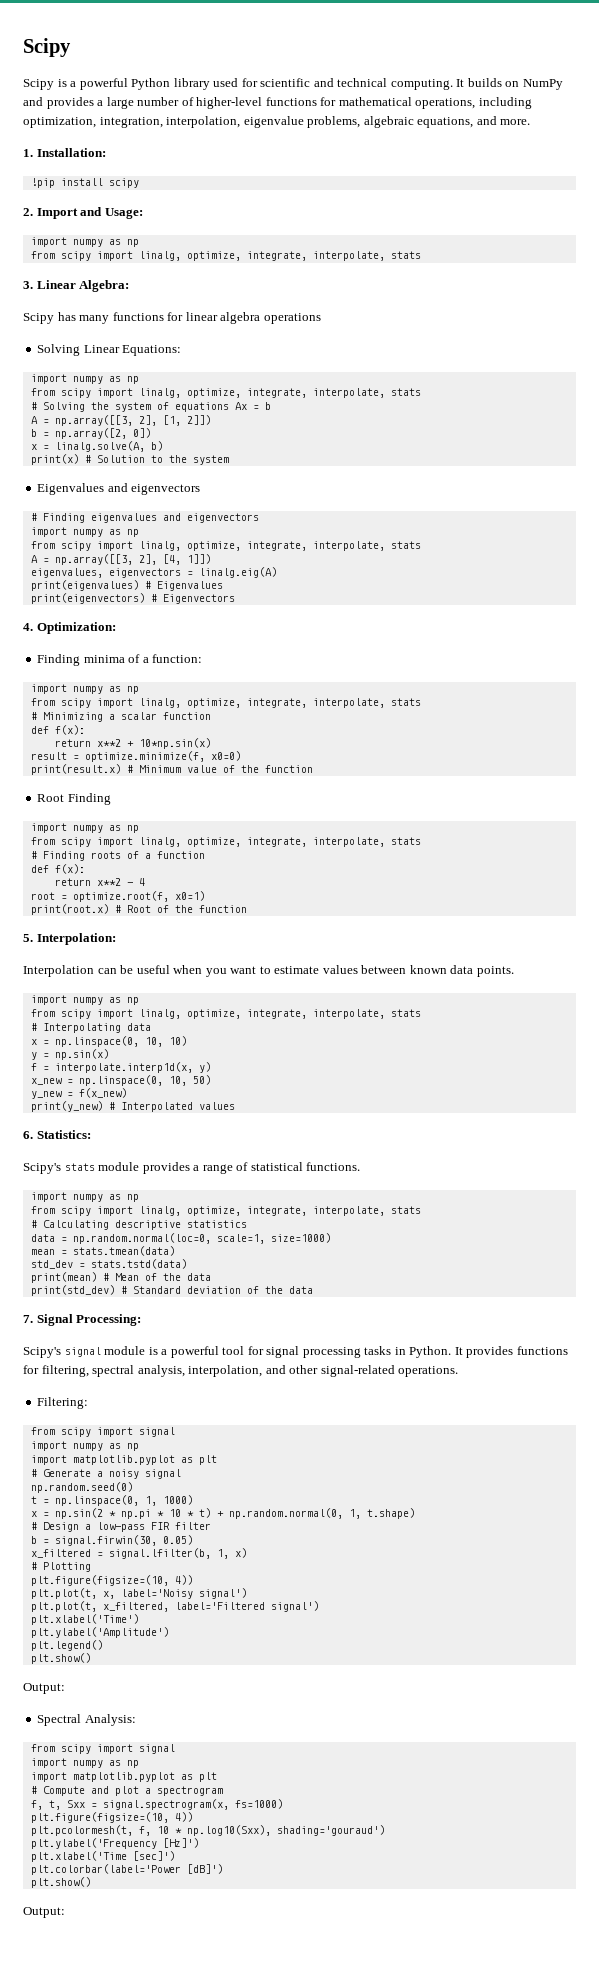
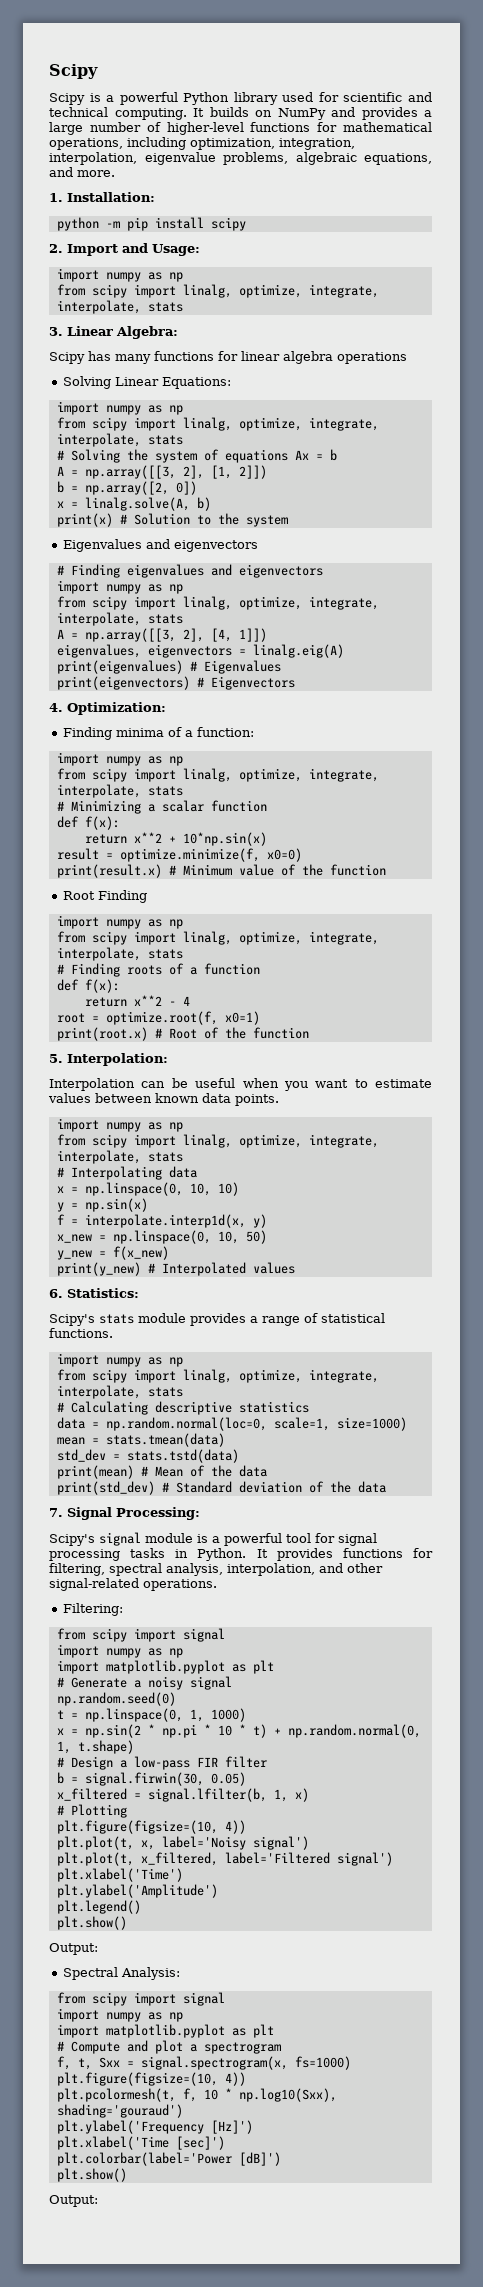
- !pip install scipy
+ python -m pip install scipy

